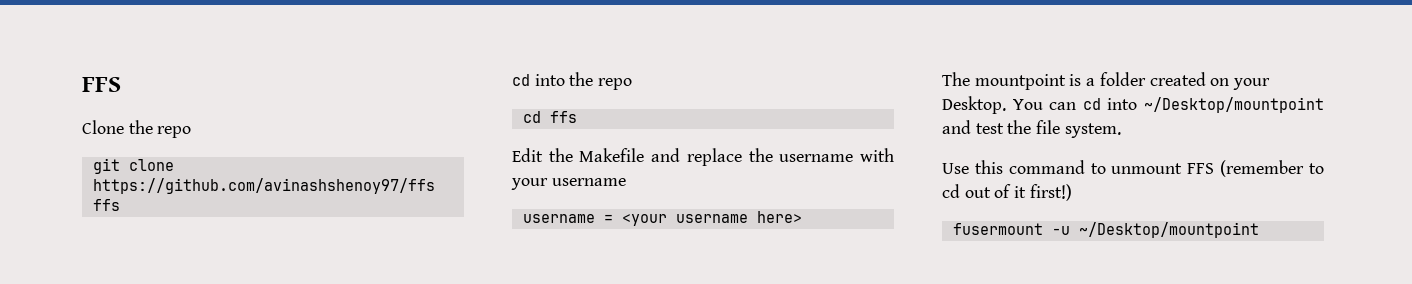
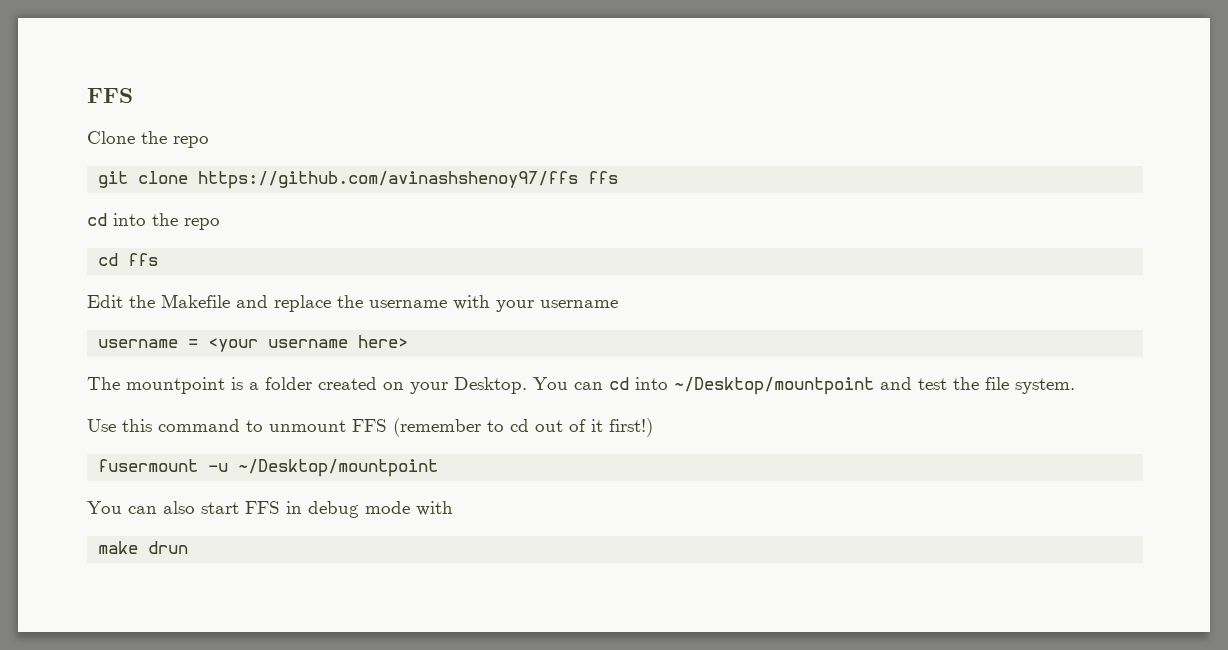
+ You can also start FFS in debug mode with
+ make drun

